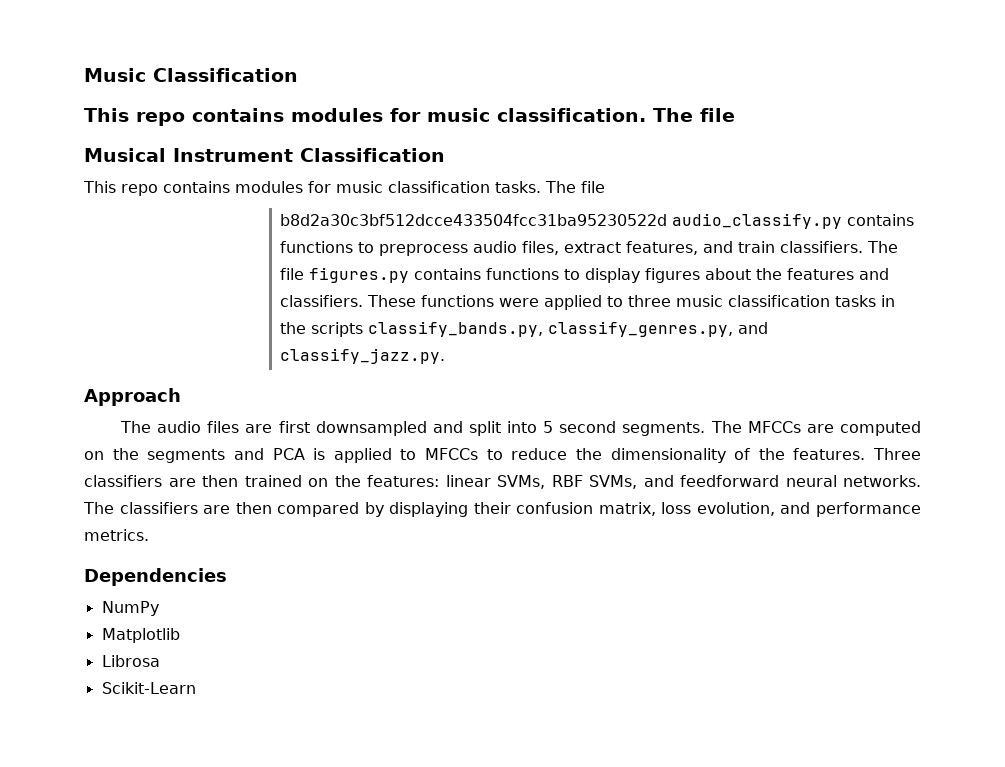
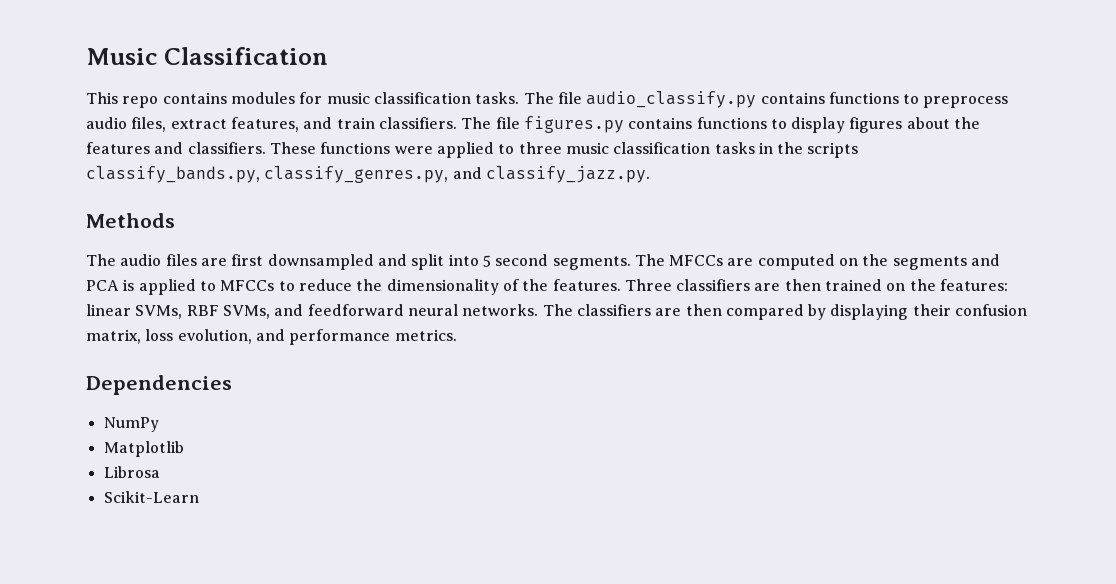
- This repo contains modules for music classification. The file
- Musical Instrument Classification
- This repo contains modules for music classification tasks. The file
- b8d2a30c3bf512dcce433504fcc31ba95230522d audio_classify.py contains functions to preprocess audio files, extract features, and train classifiers.
+ This repo contains modules for music classification tasks. The file audio_classify.py contains functions to preprocess audio files, extract features, and train classifiers.
- Approach
+ Methods

